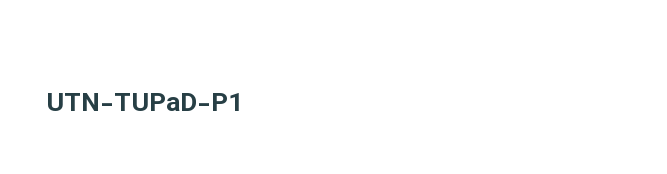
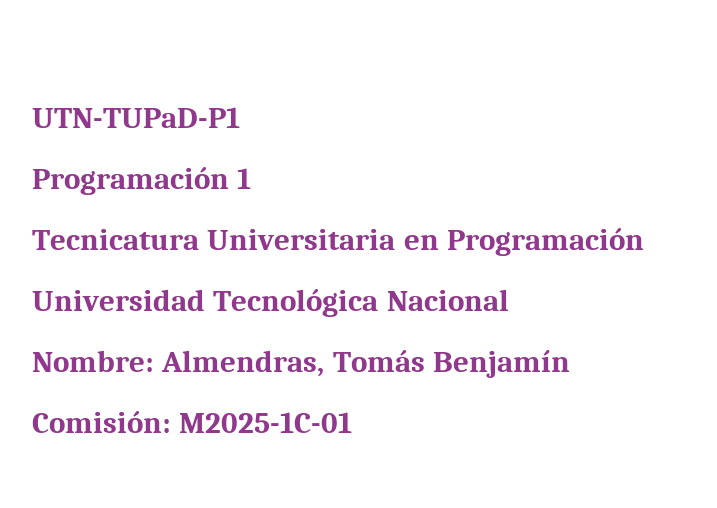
+ Programación 1
+ Tecnicatura Universitaria en Programación
+ Universidad Tecnológica Nacional
+ Nombre: Almendras, Tomás Benjamín
+ Comisión: M2025-1C-01

